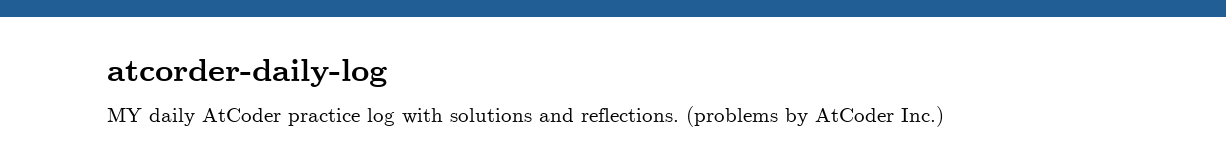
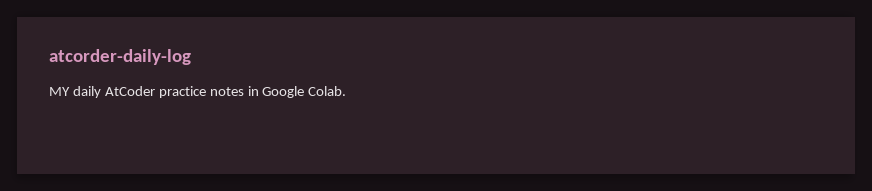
- MY daily AtCoder practice log with solutions and reflections. (problems by AtCoder Inc.)
+ MY daily AtCoder practice notes in Google Colab.

